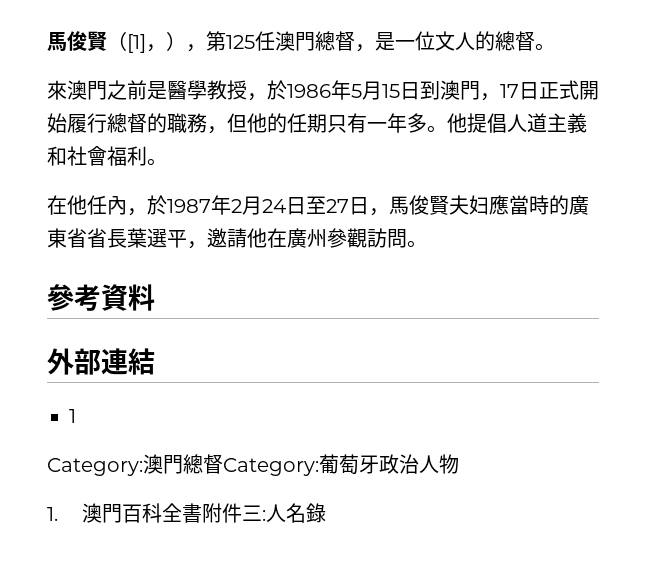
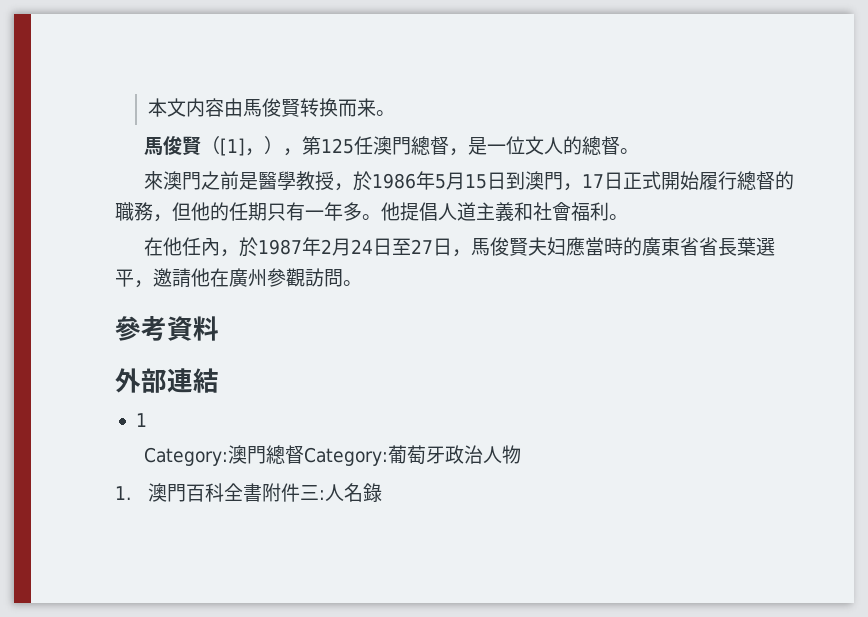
+ 本文内容由馬俊賢转换而来。

